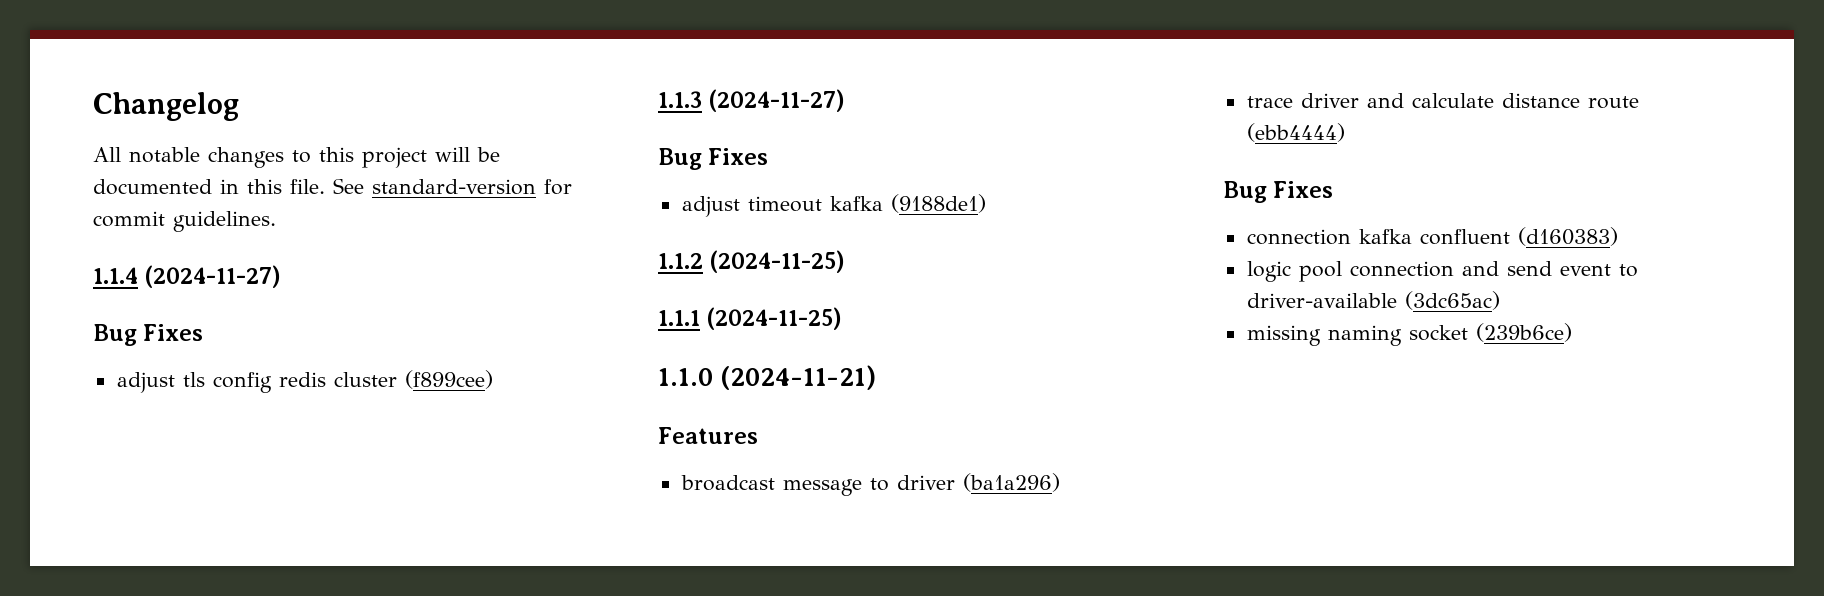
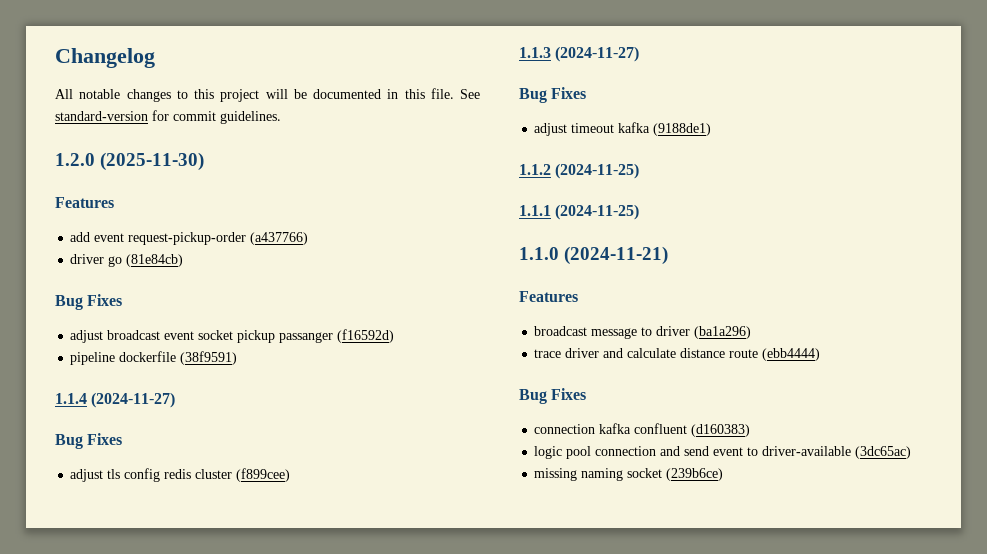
+ 1.2.0 (2025-11-30)
+ Features
+ add event request-pickup-order (a437766)
+ driver go (81e84cb)
+ Bug Fixes
+ adjust broadcast event socket pickup passanger (f16592d)
+ pipeline dockerfile (38f9591)

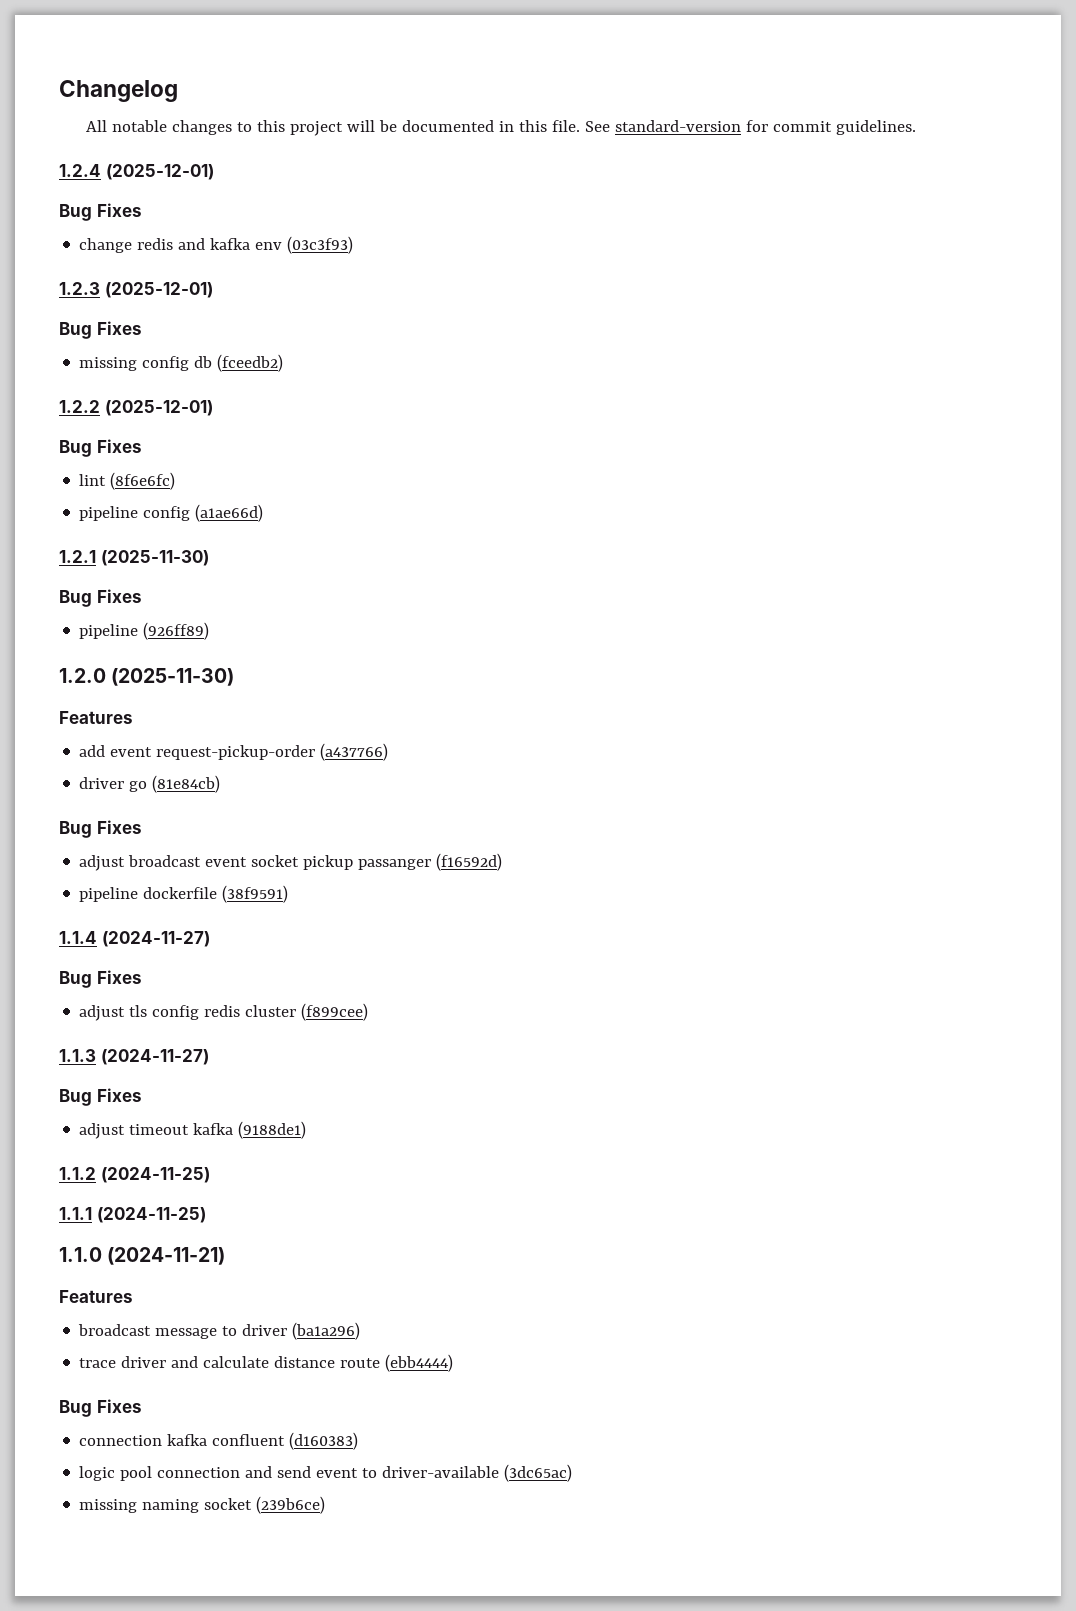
+ 1.2.4 (2025-12-01)
+ Bug Fixes
+ change redis and kafka env (03c3f93)
+ 1.2.3 (2025-12-01)
+ Bug Fixes
+ missing config db (fceedb2)
+ 1.2.2 (2025-12-01)
+ Bug Fixes
+ lint (8f6e6fc)
+ pipeline config (a1ae66d)
+ 1.2.1 (2025-11-30)
+ Bug Fixes
+ pipeline (926ff89)

